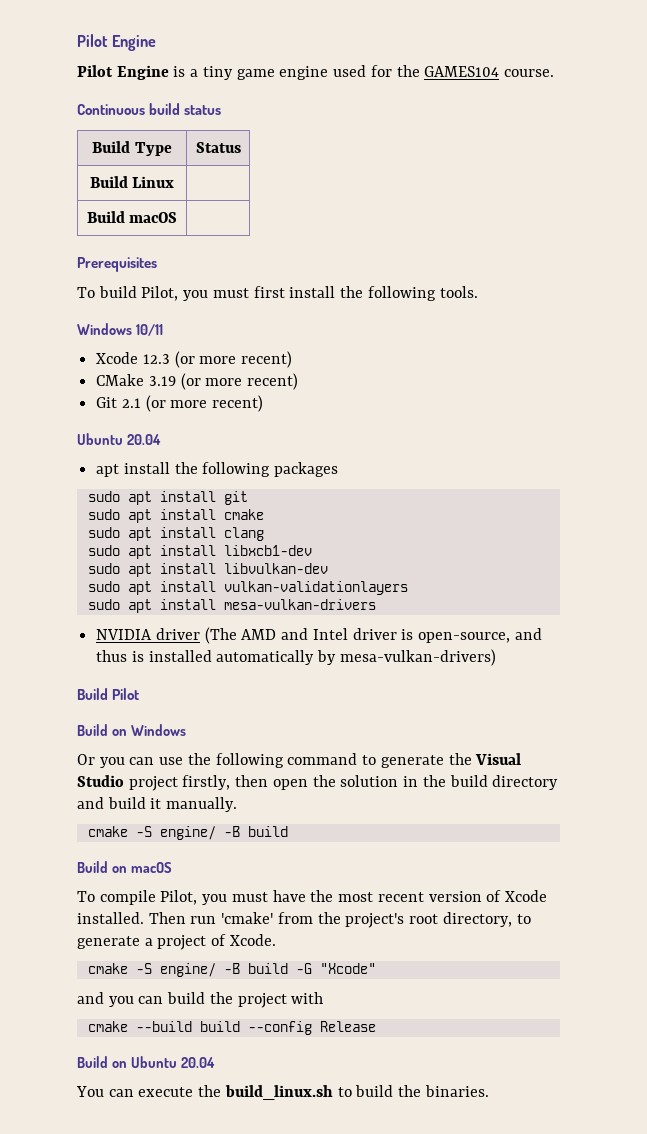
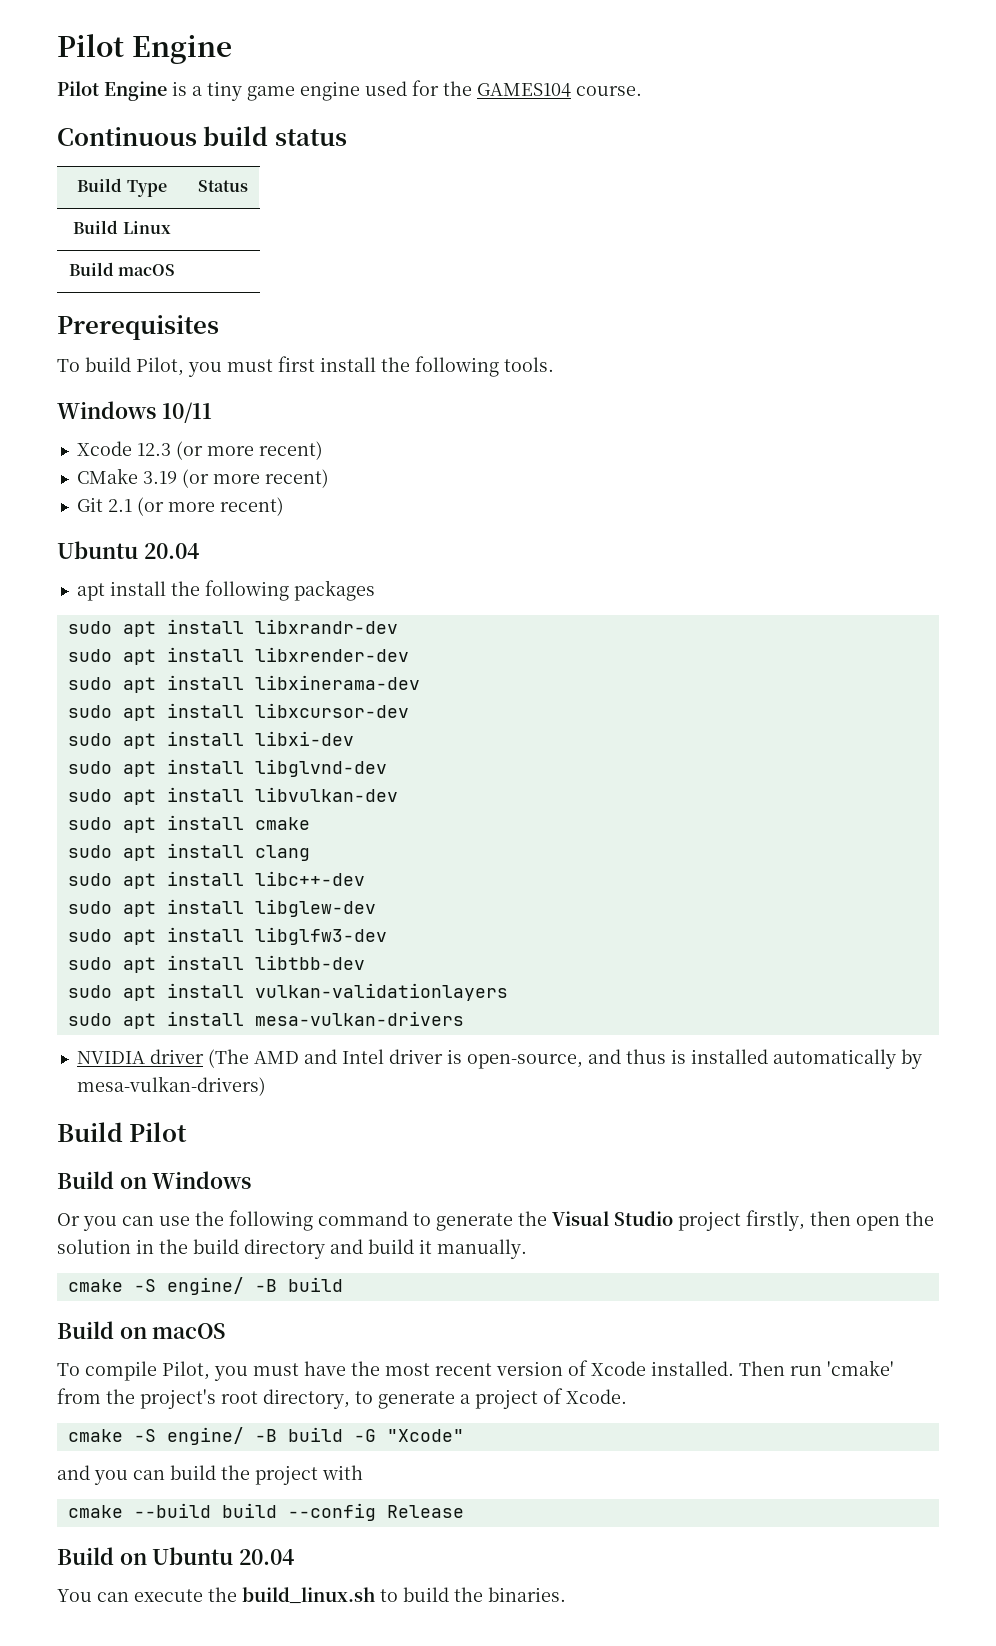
- sudo apt install git
+ sudo apt install libxrandr-dev
+ sudo apt install libxrender-dev
+ sudo apt install libxinerama-dev
+ sudo apt install libxcursor-dev
+ sudo apt install libxi-dev
+ sudo apt install libglvnd-dev
+ sudo apt install libvulkan-dev
- sudo apt install libxcb1-dev
- sudo apt install libvulkan-dev
+ sudo apt install libc++-dev
+ sudo apt install libglew-dev
+ sudo apt install libglfw3-dev
+ sudo apt install libtbb-dev

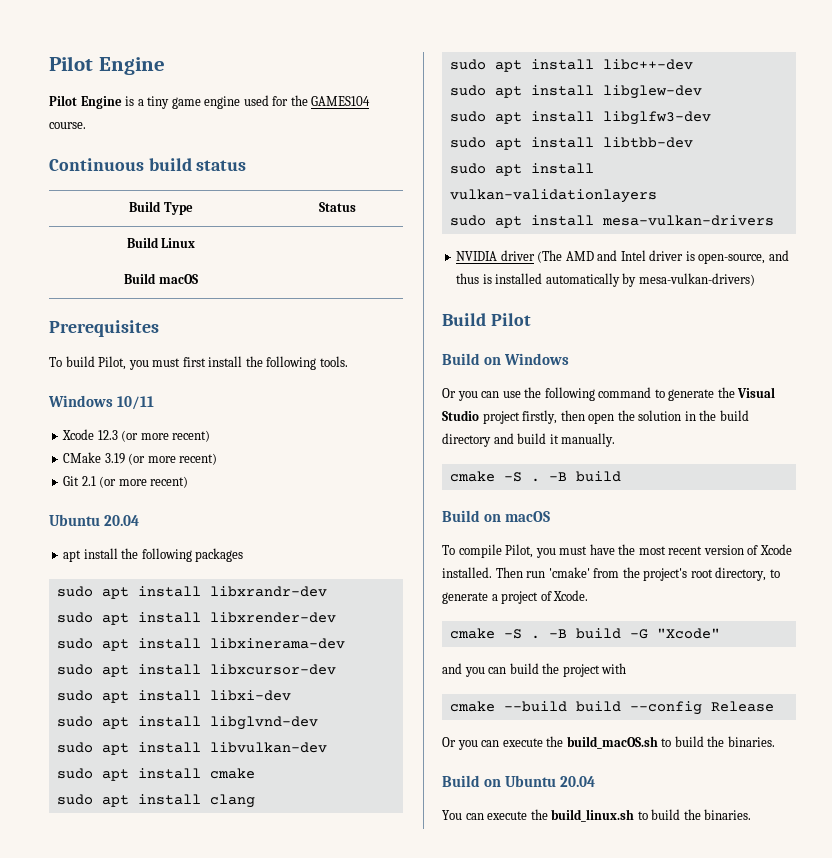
  Or you can use the following command to generate the Visual Studio project firstly, then open the solution in the build directory and build it manually.
- cmake -S engine/ -B build
+ cmake -S . -B build
- cmake -S engine/ -B build -G "Xcode"
+ cmake -S . -B build -G "Xcode"
+ Or you can execute the build_macOS.sh to build the binaries.

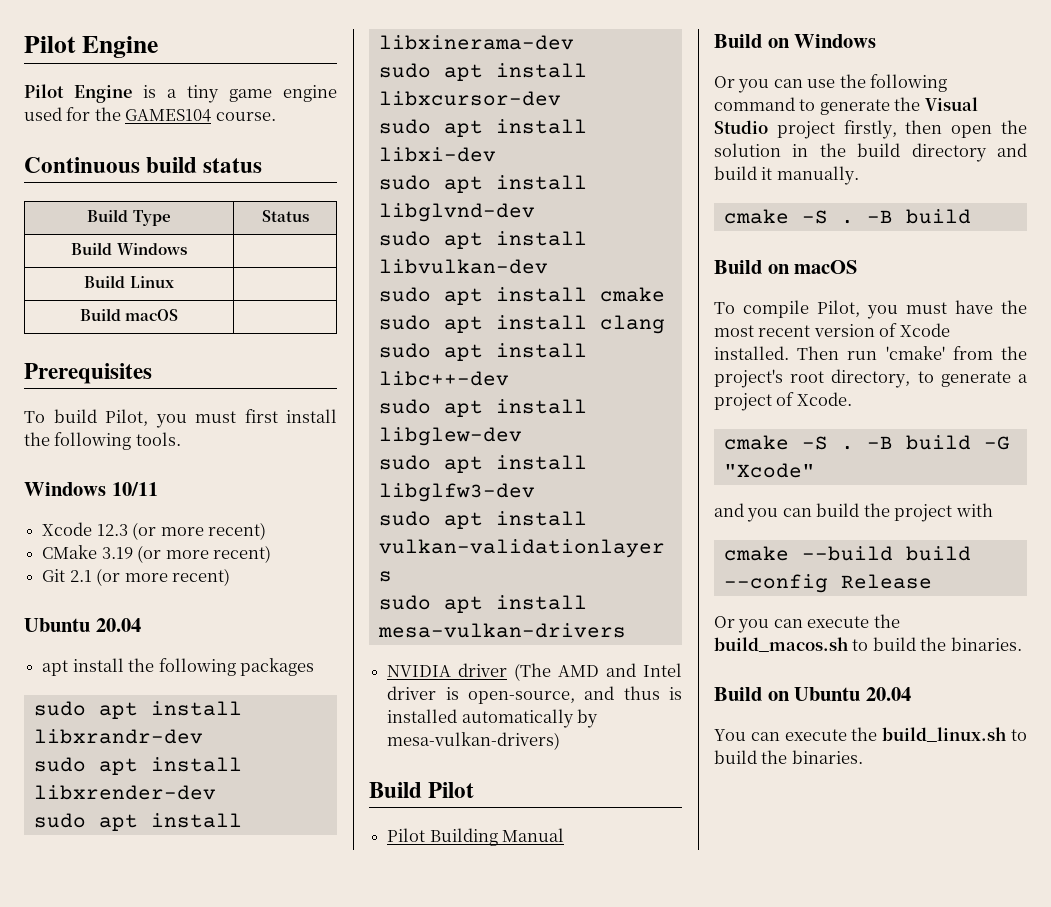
+ Build Windows |
- sudo apt install libtbb-dev
+ Pilot Building Manual
- Or you can execute the build_macOS.sh to build the binaries.
+ Or you can execute the build_macos.sh to build the binaries.

